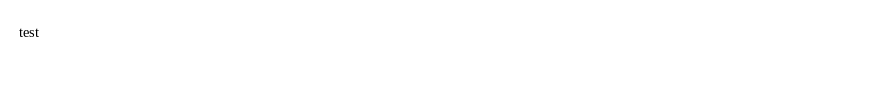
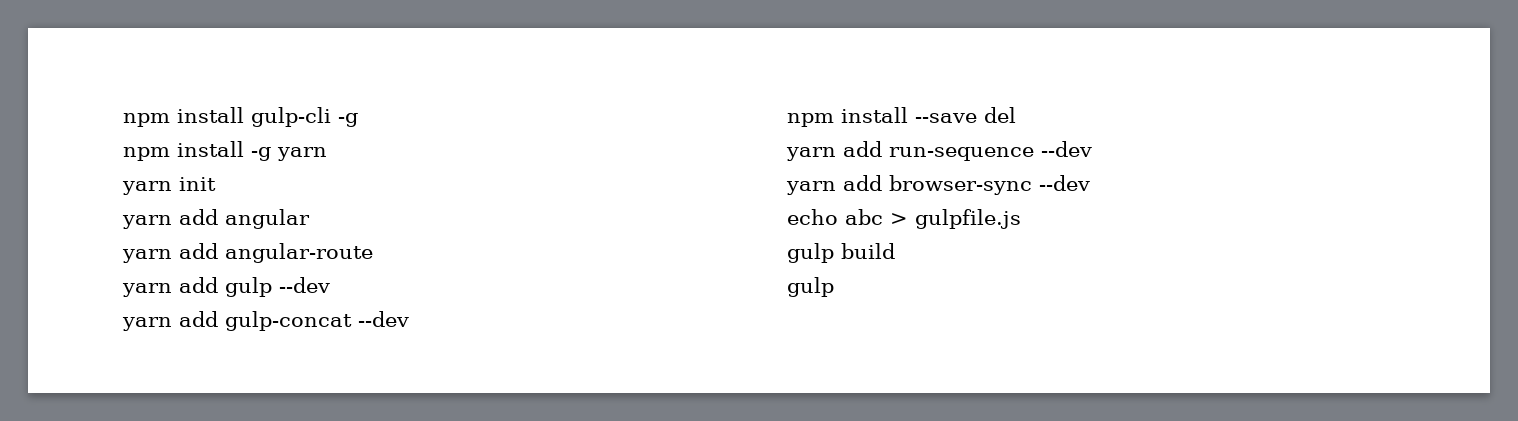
- test
+ npm install gulp-cli -g
+ npm install -g yarn
+ yarn init
+ yarn add angular
+ yarn add angular-route
+ yarn add gulp --dev
+ yarn add gulp-concat --dev
+ npm install --save del
+ yarn add run-sequence --dev
+ yarn add browser-sync --dev
+ echo abc > gulpfile.js
+ gulp build
+ gulp

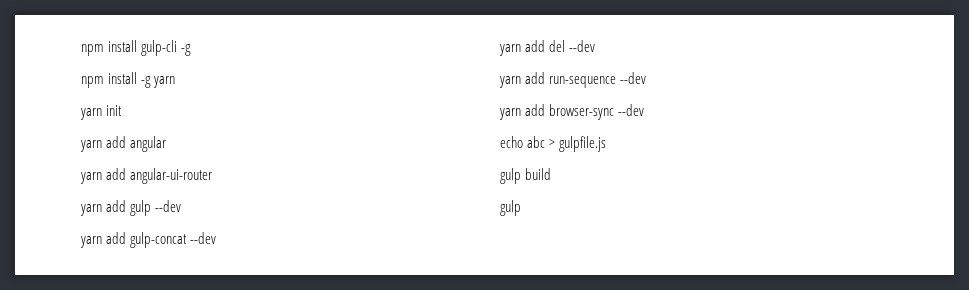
- yarn add angular-route
+ yarn add angular-ui-router
- npm install --save del
+ yarn add del --dev

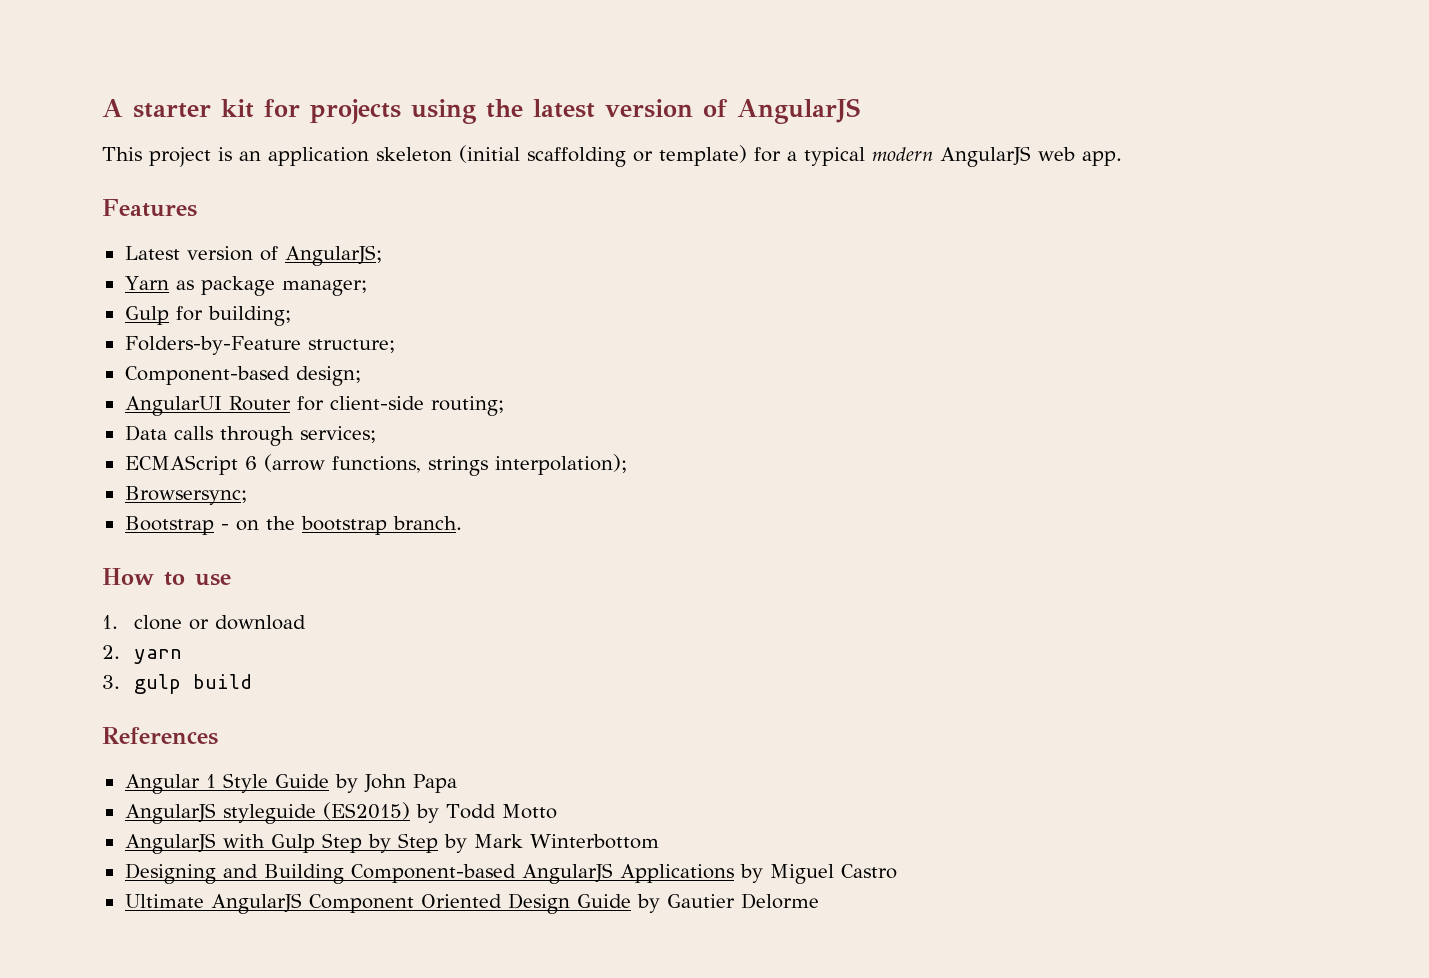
- npm install gulp-cli -g
- npm install -g yarn
- yarn init
- yarn add angular
- yarn add angular-ui-router
- yarn add gulp --dev
- yarn add gulp-concat --dev
- yarn add del --dev
- yarn add run-sequence --dev
- yarn add browser-sync --dev
- echo abc > gulpfile.js
- gulp build
- gulp
+ A starter kit for projects using the latest version of AngularJS
+ This project is an application skeleton (initial scaffolding or template) for a typical modern AngularJS web app.
+ Features
+ Latest version of AngularJS;
+ Yarn as package manager;
+ Gulp for building;
+ Folders-by-Feature structure;
+ Component-based design;
+ AngularUI Router for client-side routing;
+ Data calls through services;
+ ECMAScript 6 (arrow functions, strings interpolation);
+ Browsersync;
+ Bootstrap - on the bootstrap branch.
+ How to use
+ 1. clone or download
+ 2. yarn
+ 3. gulp build
+ References
+ Angular 1 Style Guide by John Papa
+ AngularJS styleguide (ES2015) by Todd Motto
+ AngularJS with Gulp Step by Step by Mark Winterbottom
+ Designing and Building Component-based AngularJS Applications by Miguel Castro
+ Ultimate AngularJS Component Oriented Design Guide by Gautier Delorme

